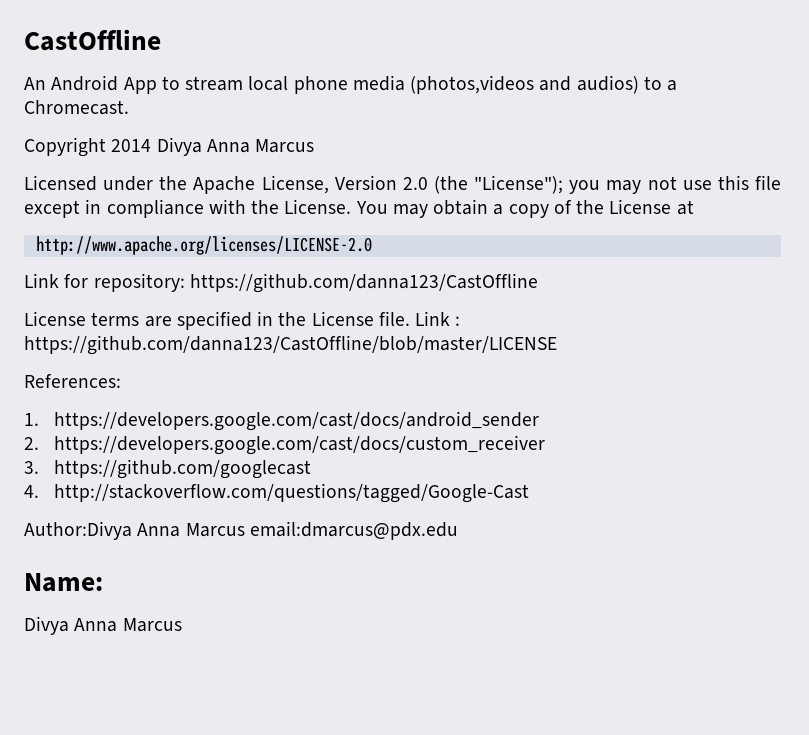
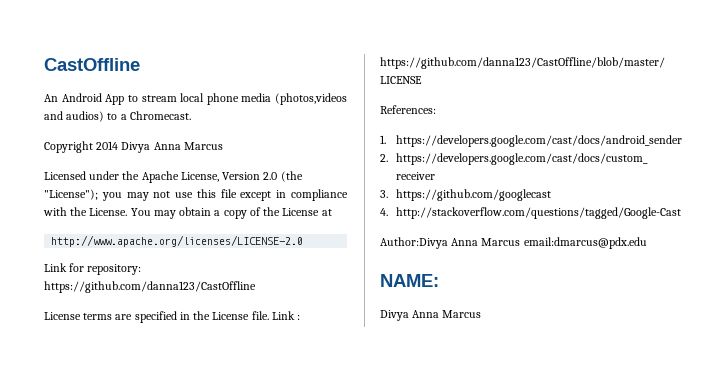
- Name:
+ NAME:

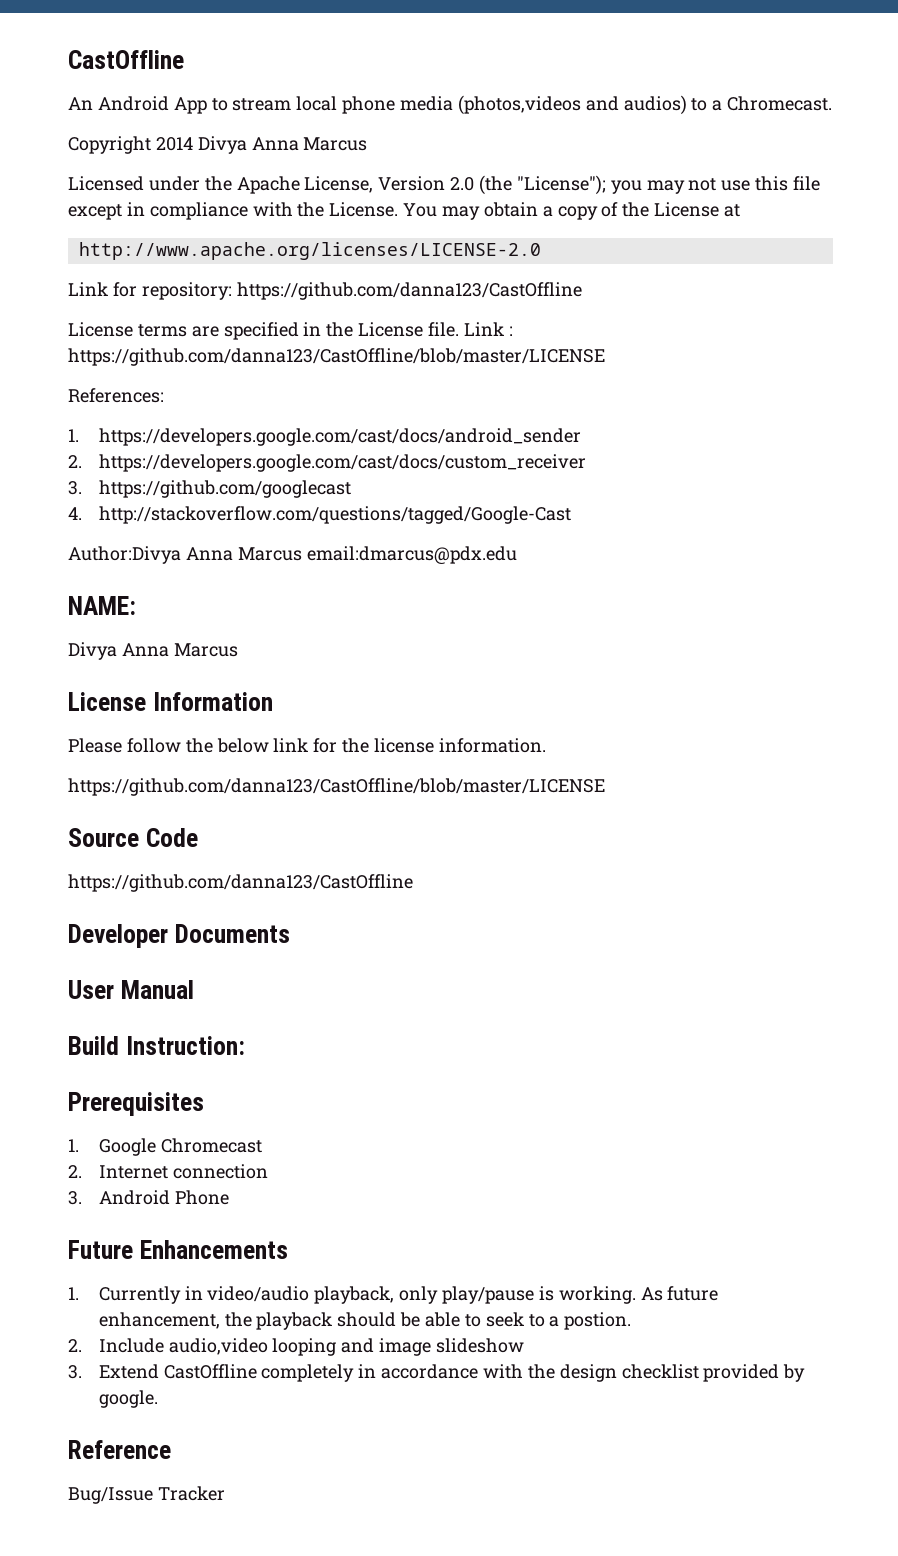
+ License Information
+ Please follow the below link for the license information.
+ https://github.com/danna123/CastOffline/blob/master/LICENSE
+ Source Code
+ https://github.com/danna123/CastOffline
+ Developer Documents
+ User Manual
+ Build Instruction:
+ Prerequisites
+ 1. Google Chromecast
+ 2. Internet connection
+ 3. Android Phone
+ Future Enhancements
+ 1. Currently in video/audio playback, only play/pause is working. As future enhancement, the playback should be able to seek to a postion.
+ 2. Include audio,video looping and image slideshow
+ 3. Extend CastOffline completely in accordance with the design checklist provided by google.
+ Reference
+ Bug/Issue Tracker

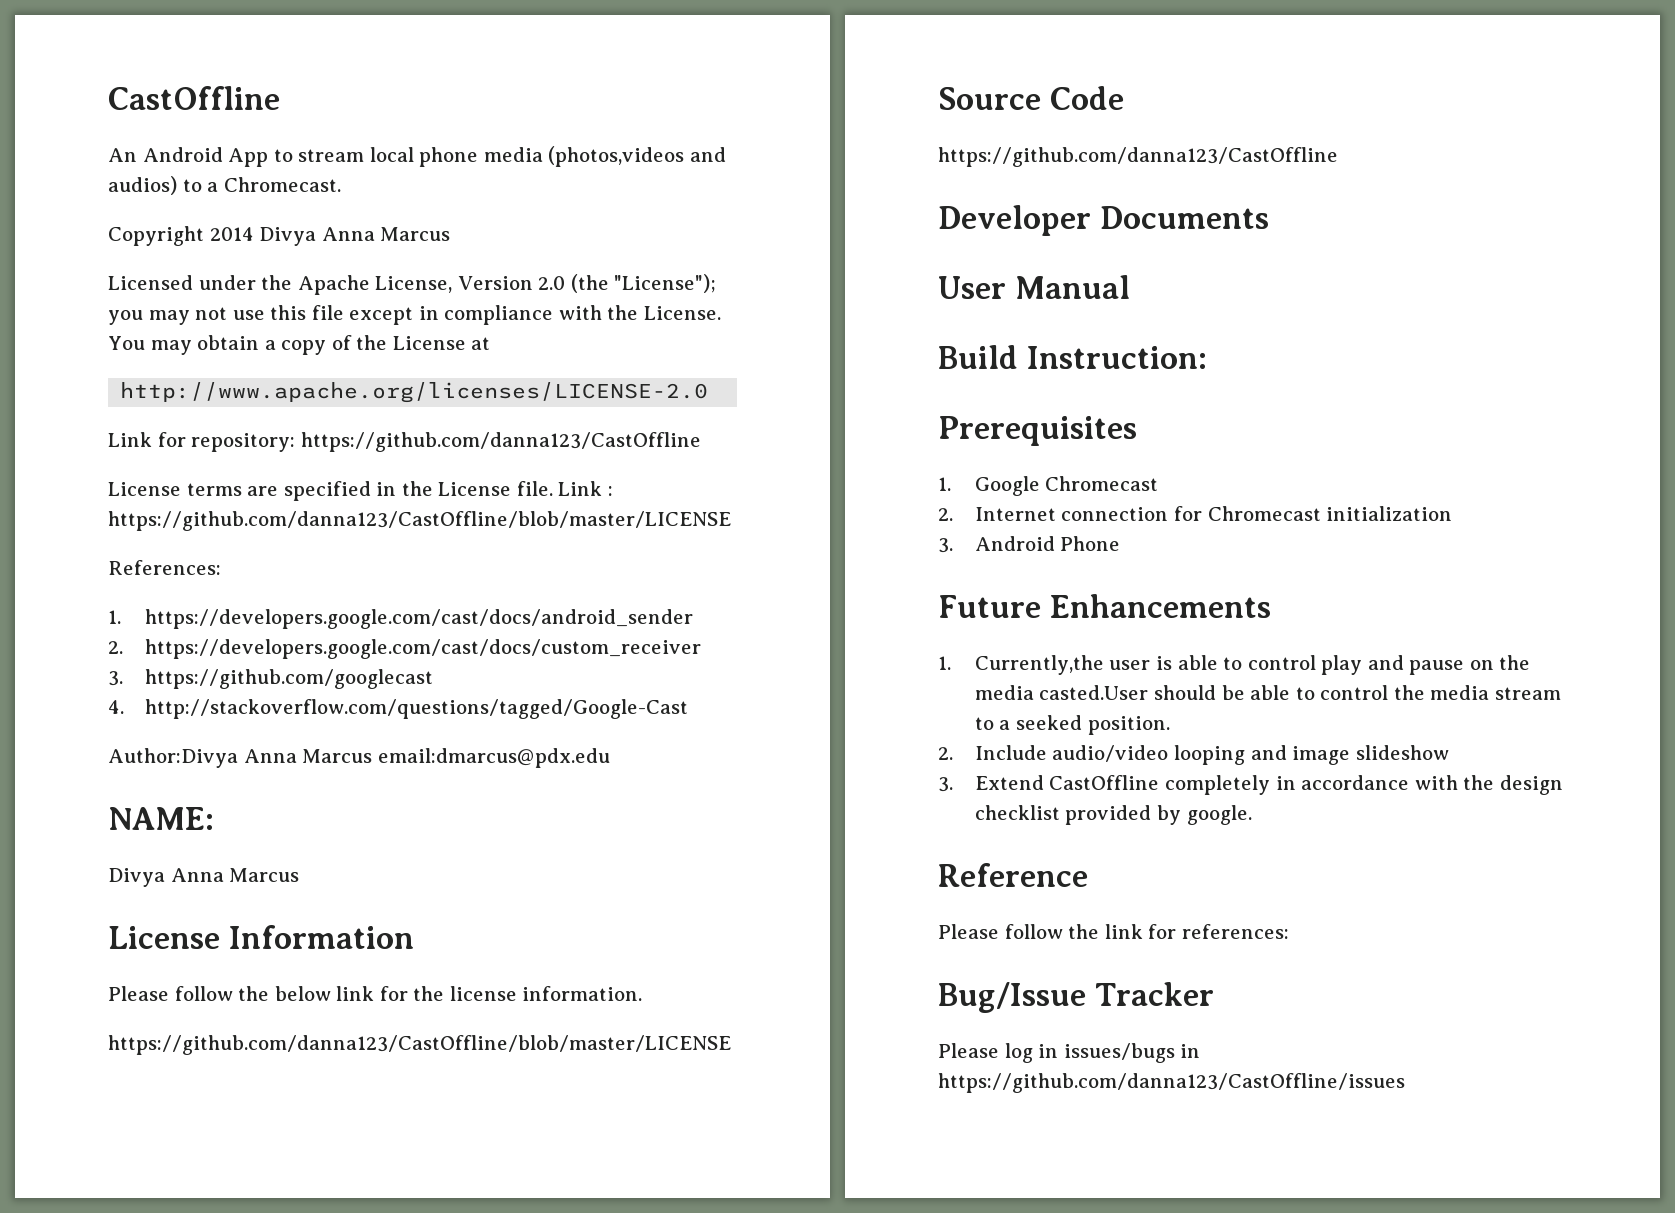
- 2. Internet connection
+ 2. Internet connection for Chromecast initialization
- 1. Currently in video/audio playback, only play/pause is working. As future enhancement, the playback should be able to seek to a postion.
+ 1. Currently,the user is able to control play and pause on the media casted.User should be able to control the media stream to a seeked position.
- 2. Include audio,video looping and image slideshow
+ 2. Include audio/video looping and image slideshow
+ Please follow the link for references:
  Bug/Issue Tracker
+ Please log in issues/bugs in https://github.com/danna123/CastOffline/issues

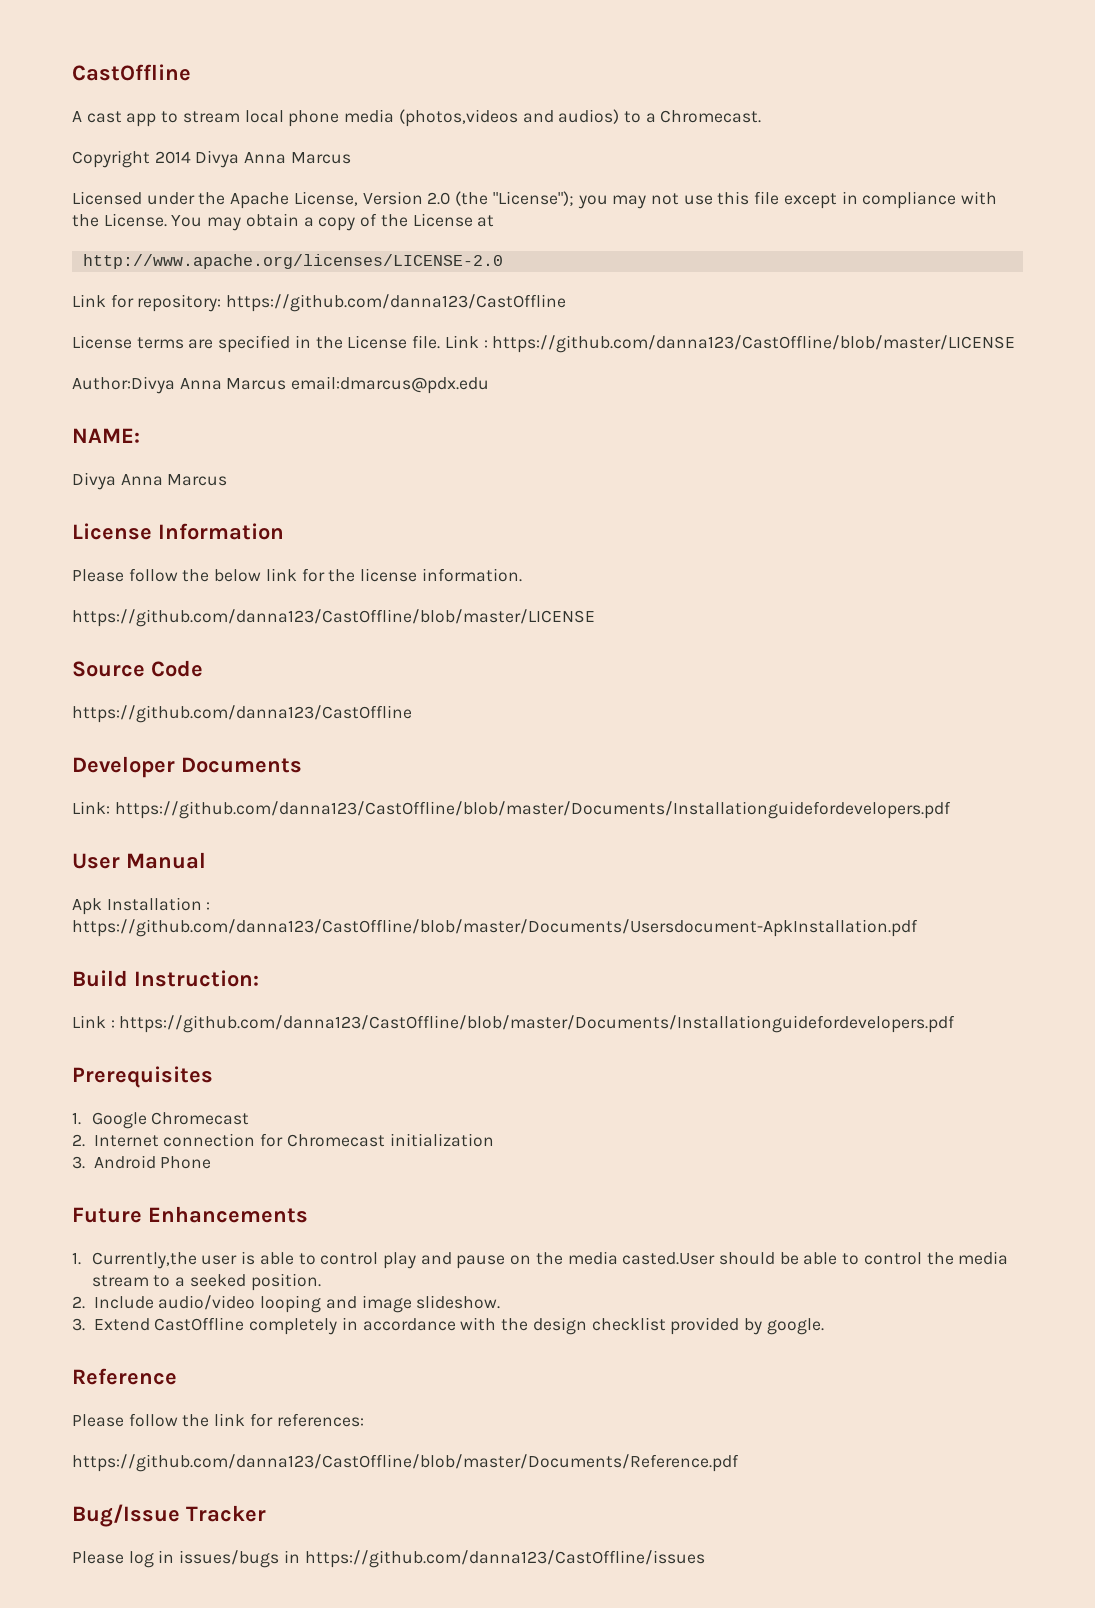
- An Android App to stream local phone media (photos,videos and audios) to a Chromecast.
+ A cast app to stream local phone media (photos,videos and audios) to a Chromecast.
- References:
- 1. https://developers.google.com/cast/docs/android_sender
- 2. https://developers.google.com/cast/docs/custom_receiver
- 3. https://github.com/googlecast
- 4. http://stackoverflow.com/questions/tagged/Google-Cast
+ Link: https://github.com/danna123/CastOffline/blob/master/Documents/Installationguidefordevelopers.pdf
+ Apk Installation : https://github.com/danna123/CastOffline/blob/master/Documents/Usersdocument-ApkInstallation.pdf
+ Link : https://github.com/danna123/CastOffline/blob/master/Documents/Installationguidefordevelopers.pdf
- 2. Include audio/video looping and image slideshow
+ 2. Include audio/video looping and image slideshow.
+ https://github.com/danna123/CastOffline/blob/master/Documents/Reference.pdf

